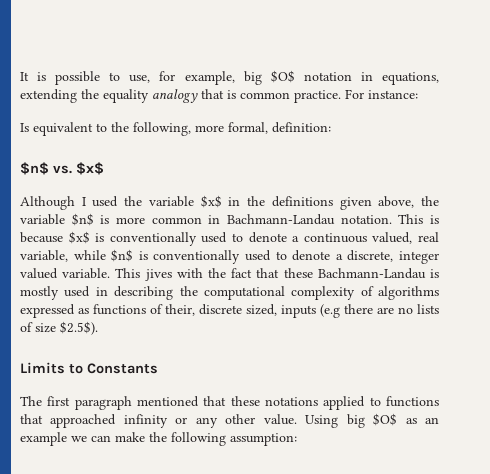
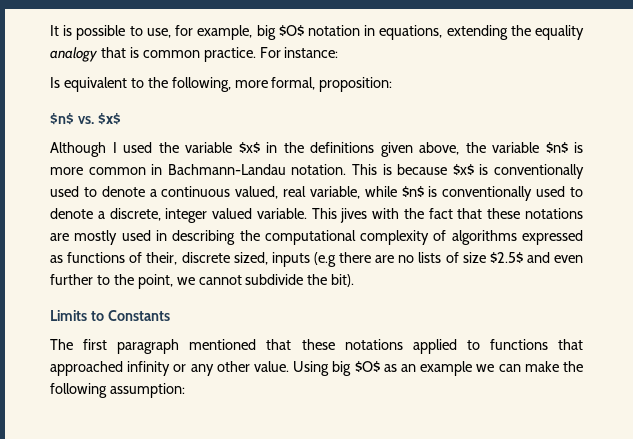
- Is equivalent to the following, more formal, definition:
+ Is equivalent to the following, more formal, proposition:
- This jives with the fact that these Bachmann-Landau is mostly used in describing the computational complexity of algorithms expressed as functions of their, discrete sized, inputs (e.g there are no lists of size $2.5$).
+ This jives with the fact that these notations are mostly used in describing the computational complexity of algorithms expressed as functions of their, discrete sized, inputs (e.g there are no lists of size $2.5$ and even further to the point, we cannot subdivide the bit).

